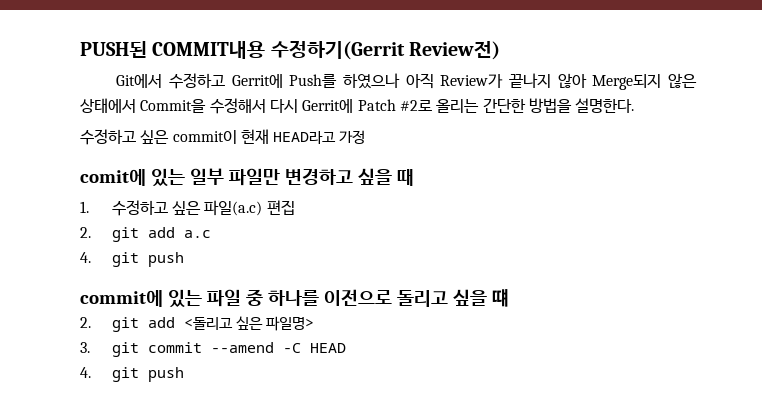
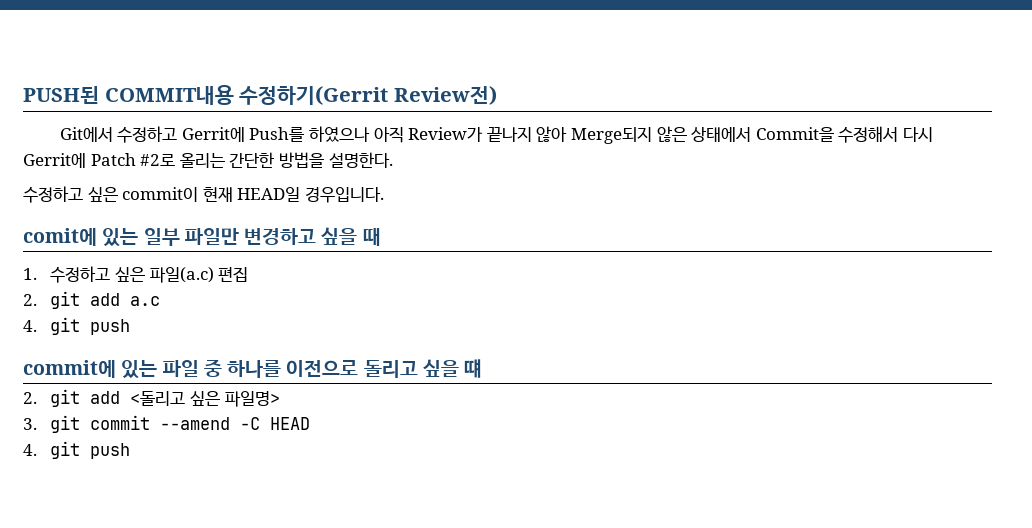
- 수정하고 싶은 commit이 현재 HEAD라고 가정
+ 수정하고 싶은 commit이 현재 HEAD일 경우입니다.

